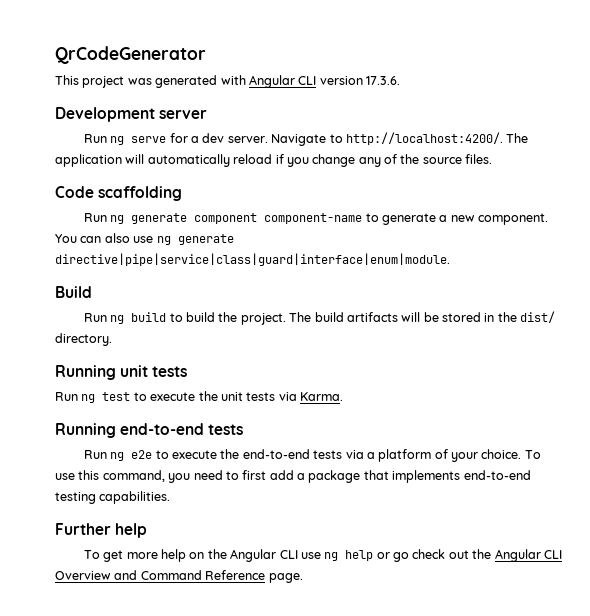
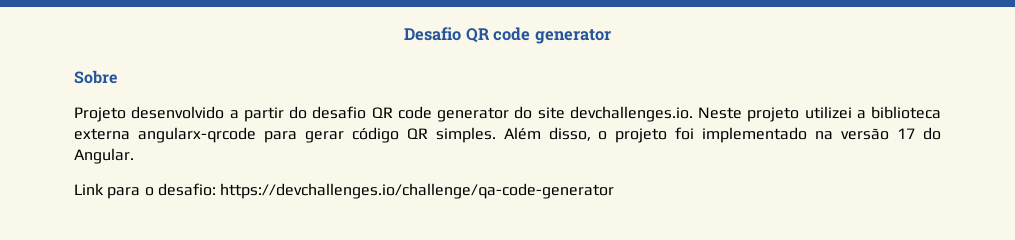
- QrCodeGenerator
- This project was generated with Angular CLI version 17.3.6.
- Development server
- Run ng serve for a dev server. Navigate to http://localhost:4200/. The application will automatically reload if you change any of the source files.
- Code scaffolding
- Run ng generate component component-name to generate a new component. You can also use ng generate directive|pipe|service|class|guard|interface|enum|module.
- Build
- Run ng build to build the project. The build artifacts will be stored in the dist/ directory.
- Running unit tests
- Run ng test to execute the unit tests via Karma.
- Running end-to-end tests
- Run ng e2e to execute the end-to-end tests via a platform of your choice. To use this command, you need to first add a package that implements end-to-end testing capabilities.
- Further help
- To get more help on the Angular CLI use ng help or go check out the Angular CLI Overview and Command Reference page.
+ Desafio QR code generator
+ Sobre
+ Projeto desenvolvido a partir do desafio QR code generator do site devchallenges.io. Neste projeto utilizei a biblioteca externa angularx-qrcode para gerar código QR simples. Além disso, o projeto foi implementado na versão 17 do Angular.
+ Link para o desafio: https://devchallenges.io/challenge/qa-code-generator

